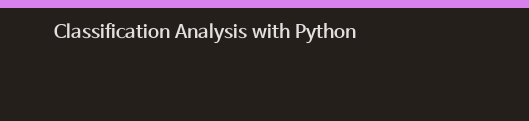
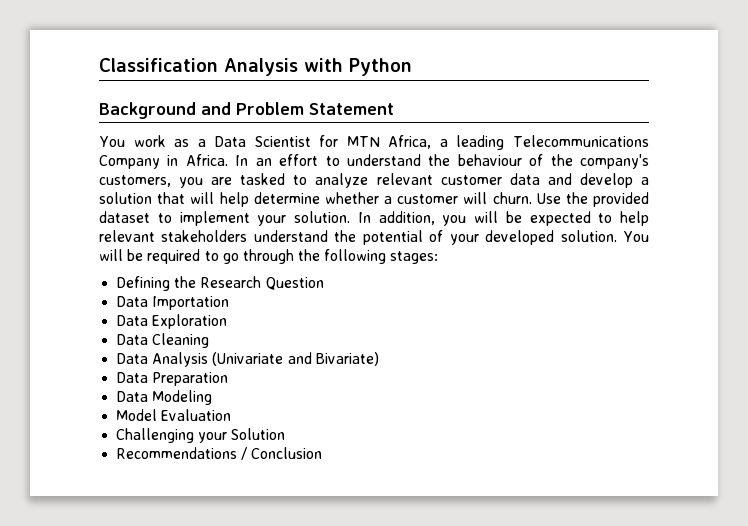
+ Background and Problem Statement
+ You work as a Data Scientist for MTN Africa, a leading Telecommunications Company in Africa. In an effort to understand the behaviour of the company's customers, you are tasked to analyze relevant customer data and develop a solution that will help determine whether a customer will churn. Use the provided dataset to implement your solution. In addition, you will be expected to help relevant stakeholders understand the potential of your developed solution. You will be required to go through the following stages:
+ Defining the Research Question
+ Data Importation
+ Data Exploration
+ Data Cleaning
+ Data Analysis (Univariate and Bivariate)
+ Data Preparation
+ Data Modeling
+ Model Evaluation
+ Challenging your Solution
+ Recommendations / Conclusion

